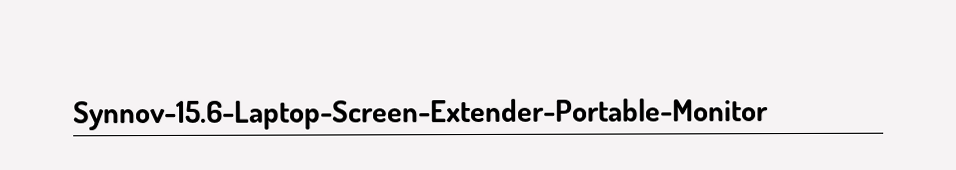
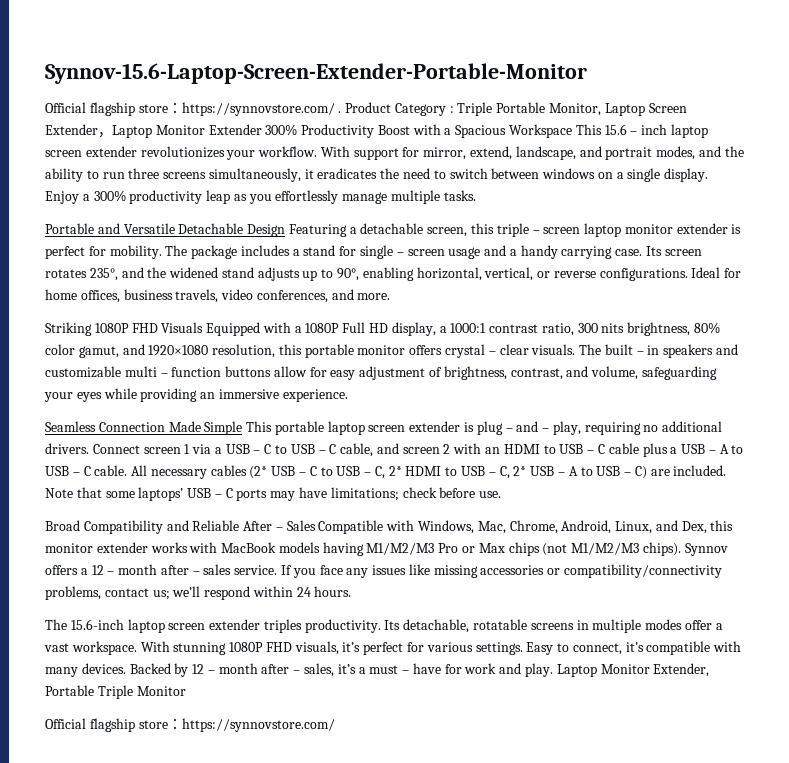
+ Official flagship store：https://synnovstore.com/ . Product Category : Triple Portable Monitor, Laptop Screen Extender，Laptop Monitor Extender 300% Productivity Boost with a Spacious Workspace This 15.6 – inch laptop screen extender revolutionizes your workflow. With support for mirror, extend, landscape, and portrait modes, and the ability to run three screens simultaneously, it eradicates the need to switch between windows on a single display. Enjoy a 300% productivity leap as you effortlessly manage multiple tasks.
+ Portable and Versatile Detachable Design Featuring a detachable screen, this triple – screen laptop monitor extender is perfect for mobility. The package includes a stand for single – screen usage and a handy carrying case. Its screen rotates 235°, and the widened stand adjusts up to 90°, enabling horizontal, vertical, or reverse configurations. Ideal for home offices, business travels, video conferences, and more.
+ Striking 1080P FHD Visuals Equipped with a 1080P Full HD display, a 1000:1 contrast ratio, 300 nits brightness, 80% color gamut, and 1920×1080 resolution, this portable monitor offers crystal – clear visuals. The built – in speakers and customizable multi – function buttons allow for easy adjustment of brightness, contrast, and volume, safeguarding your eyes while providing an immersive experience.
+ Seamless Connection Made Simple This portable laptop screen extender is plug – and – play, requiring no additional drivers. Connect screen 1 via a USB – C to USB – C cable, and screen 2 with an HDMI to USB – C cable plus a USB – A to USB – C cable. All necessary cables (2* USB – C to USB – C, 2* HDMI to USB – C, 2* USB – A to USB – C) are included. Note that some laptops’ USB – C ports may have limitations; check before use.
+ Broad Compatibility and Reliable After – Sales Compatible with Windows, Mac, Chrome, Android, Linux, and Dex, this monitor extender works with MacBook models having M1/M2/M3 Pro or Max chips (not M1/M2/M3 chips). Synnov offers a 12 – month after – sales service. If you face any issues like missing accessories or compatibility/connectivity problems, contact us; we’ll respond within 24 hours.
+ The 15.6-inch laptop screen extender triples productivity. Its detachable, rotatable screens in multiple modes offer a vast workspace. With stunning 1080P FHD visuals, it’s perfect for various settings. Easy to connect, it’s compatible with many devices. Backed by 12 – month after – sales, it’s a must – have for work and play. Laptop Monitor Extender, Portable Triple Monitor
+ Official flagship store：https://synnovstore.com/

